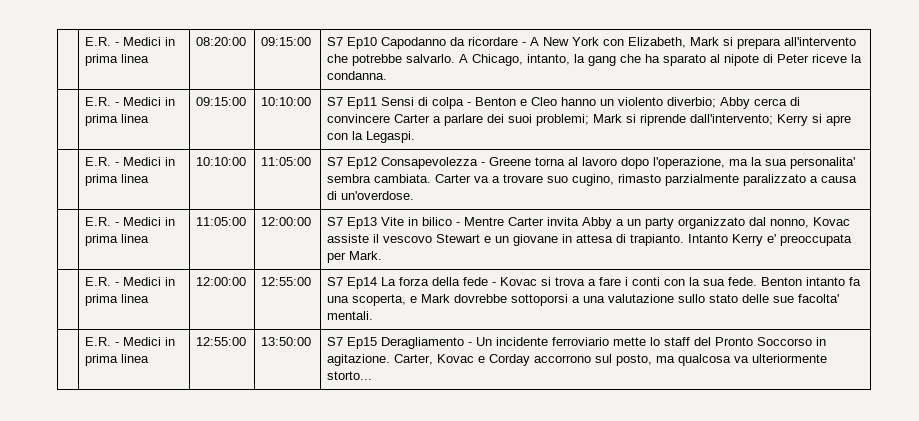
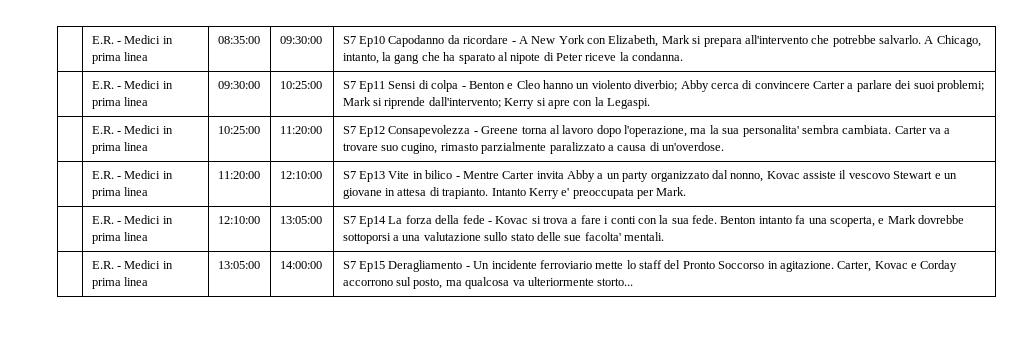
- E.R. - Medici in prima linea | 08:20:00 | 09:15:00
+ E.R. - Medici in prima linea | 08:35:00 | 09:30:00
- 09:15:00 | 10:10:00
+ 09:30:00 | 10:25:00
- | E.R. - Medici in prima linea | 10:10:00 | 11:05:00 | S7 Ep12 Consapevolezza - Greene torna al lavoro dopo l'operazione, ma la sua personalita' sembra cambiata. Carter va a trovare suo cugino, rimasto parzialmente paralizzato a causa di un'overdose.
+ | E.R. - Medici in prima linea | 10:25:00 | 11:20:00 | S7 Ep12 Consapevolezza - Greene torna al lavoro dopo l'operazione, ma la sua personalita' sembra cambiata. Carter va a trovare suo cugino, rimasto parzialmente paralizzato a causa di un'overdose.
- 11:05:00 | 12:00:00
+ 11:20:00 | 12:10:00
- 12:00:00 | 12:55:00
+ 12:10:00 | 13:05:00
- | E.R. - Medici in prima linea | 12:55:00 | 13:50:00 | S7 Ep15 Deragliamento - Un incidente ferroviario mette lo staff del Pronto Soccorso in agitazione. Carter, Kovac e Corday accorrono sul posto, ma qualcosa va ulteriormente storto...
+ | E.R. - Medici in prima linea | 13:05:00 | 14:00:00 | S7 Ep15 Deragliamento - Un incidente ferroviario mette lo staff del Pronto Soccorso in agitazione. Carter, Kovac e Corday accorrono sul posto, ma qualcosa va ulteriormente storto...

